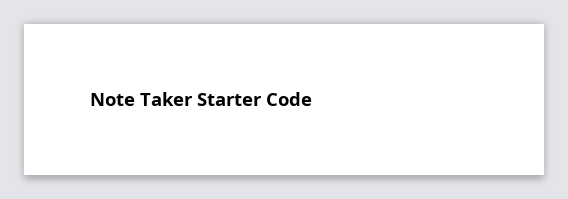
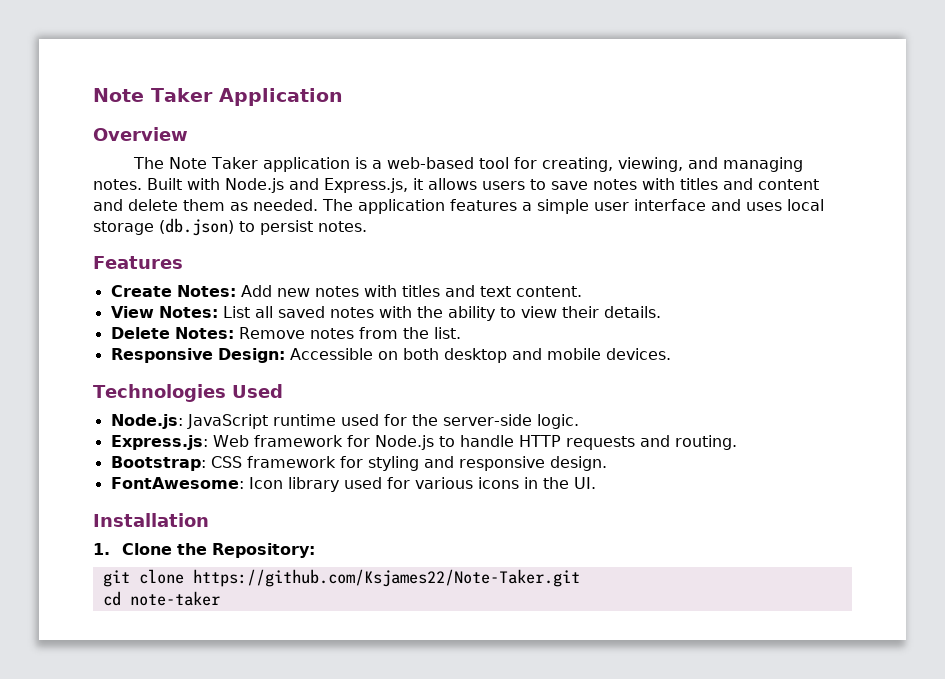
- Note Taker Starter Code
+ Note Taker Application
+ Overview
+ The Note Taker application is a web-based tool for creating, viewing, and managing notes. Built with Node.js and Express.js, it allows users to save notes with titles and content and delete them as needed. The application features a simple user interface and uses local storage (db.json) to persist notes.
+ Features
+ Create Notes: Add new notes with titles and text content.
+ View Notes: List all saved notes with the ability to view their details.
+ Delete Notes: Remove notes from the list.
+ Responsive Design: Accessible on both desktop and mobile devices.
+ Technologies Used
+ Node.js: JavaScript runtime used for the server-side logic.
+ Express.js: Web framework for Node.js to handle HTTP requests and routing.
+ Bootstrap: CSS framework for styling and responsive design.
+ FontAwesome: Icon library used for various icons in the UI.
+ Installation
+ 1. Clone the Repository:
+ git clone https://github.com/Ksjames22/Note-Taker.git
+ cd note-taker

